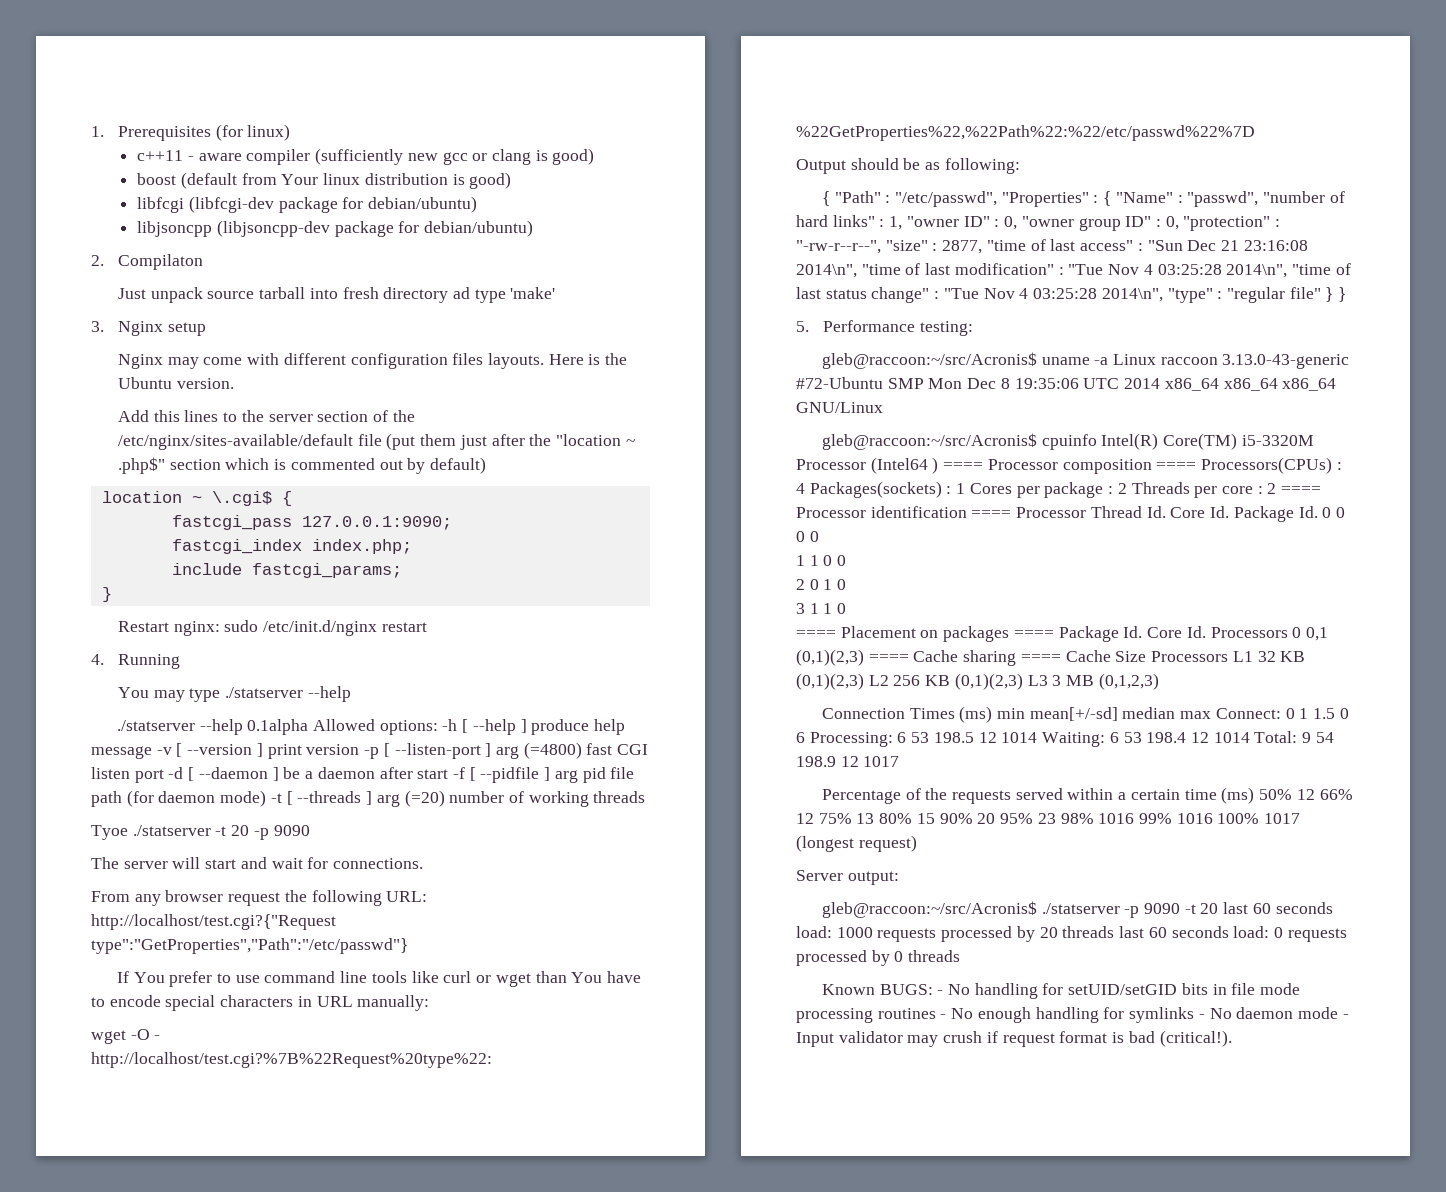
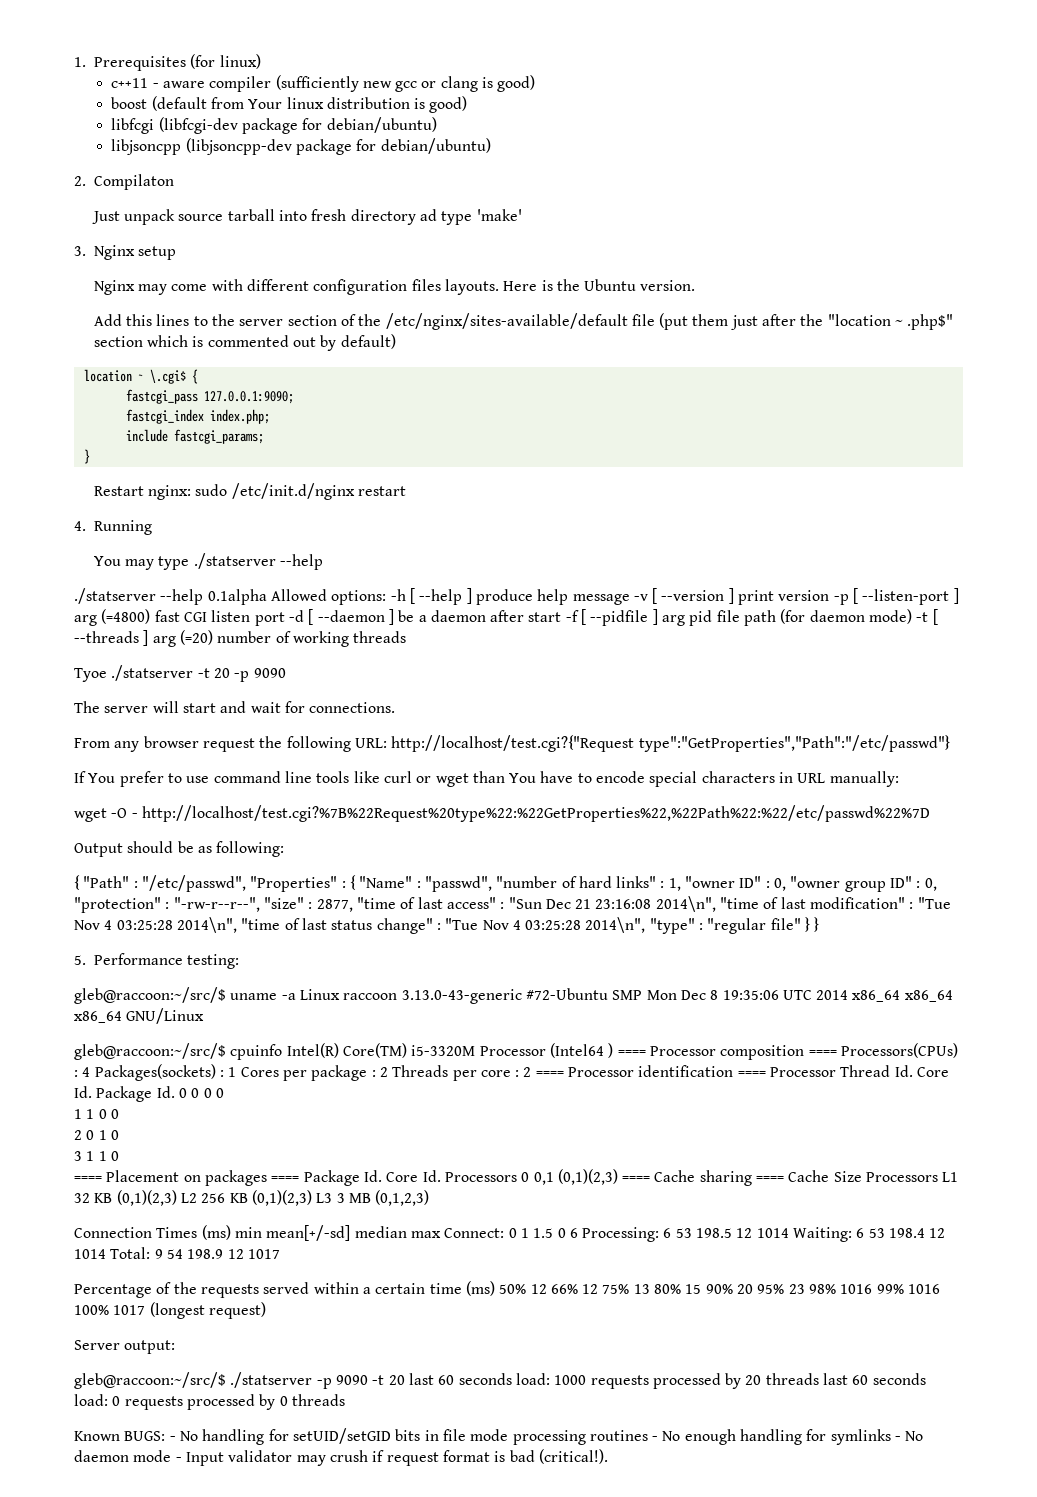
- gleb@raccoon:~/src/Acronis$ uname -a Linux raccoon 3.13.0-43-generic #72-Ubuntu SMP Mon Dec 8 19:35:06 UTC 2014 x86_64 x86_64 x86_64 GNU/Linux
+ gleb@raccoon:~/src/$ uname -a Linux raccoon 3.13.0-43-generic #72-Ubuntu SMP Mon Dec 8 19:35:06 UTC 2014 x86_64 x86_64 x86_64 GNU/Linux
- gleb@raccoon:~/src/Acronis$ cpuinfo Intel(R) Core(TM) i5-3320M Processor (Intel64 ) ==== Processor composition ==== Processors(CPUs) : 4 Packages(sockets) : 1 Cores per package : 2 Threads per core : 2 ==== Processor identification ==== Processor Thread Id. Core Id. Package Id. 0 0 0 0
+ gleb@raccoon:~/src/$ cpuinfo Intel(R) Core(TM) i5-3320M Processor (Intel64 ) ==== Processor composition ==== Processors(CPUs) : 4 Packages(sockets) : 1 Cores per package : 2 Threads per core : 2 ==== Processor identification ==== Processor Thread Id. Core Id. Package Id. 0 0 0 0
- gleb@raccoon:~/src/Acronis$ ./statserver -p 9090 -t 20 last 60 seconds load: 1000 requests processed by 20 threads last 60 seconds load: 0 requests processed by 0 threads
+ gleb@raccoon:~/src/$ ./statserver -p 9090 -t 20 last 60 seconds load: 1000 requests processed by 20 threads last 60 seconds load: 0 requests processed by 0 threads

